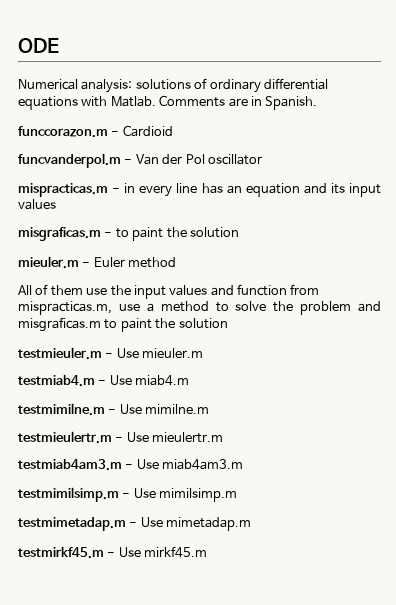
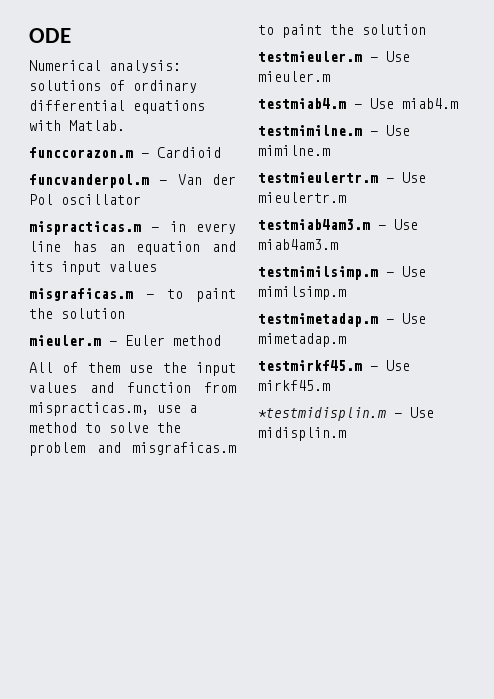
- Comments are in Spanish.
+ *testmidisplin.m - Use midisplin.m

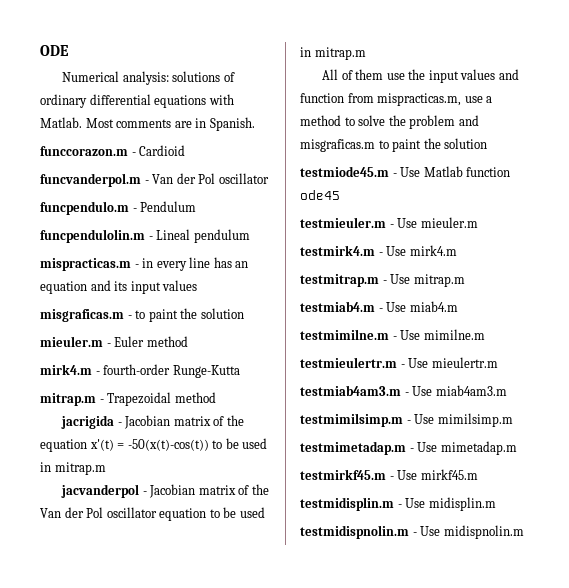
+ Most comments are in Spanish.
+ funcpendulo.m - Pendulum
+ funcpendulolin.m - Lineal pendulum
+ mirk4.m - fourth-order Runge-Kutta
+ mitrap.m - Trapezoidal method
+ jacrigida - Jacobian matrix of the equation x'(t) = -50(x(t)-cos(t)) to be used in mitrap.m
+ jacvanderpol - Jacobian matrix of the Van der Pol oscillator equation to be used in mitrap.m
+ testmiode45.m - Use Matlab function ode45
  testmieuler.m - Use mieuler.m
+ testmirk4.m - Use mirk4.m
+ testmitrap.m - Use mitrap.m
- *testmidisplin.m - Use midisplin.m
+ testmidisplin.m - Use midisplin.m
+ testmidispnolin.m - Use midispnolin.m

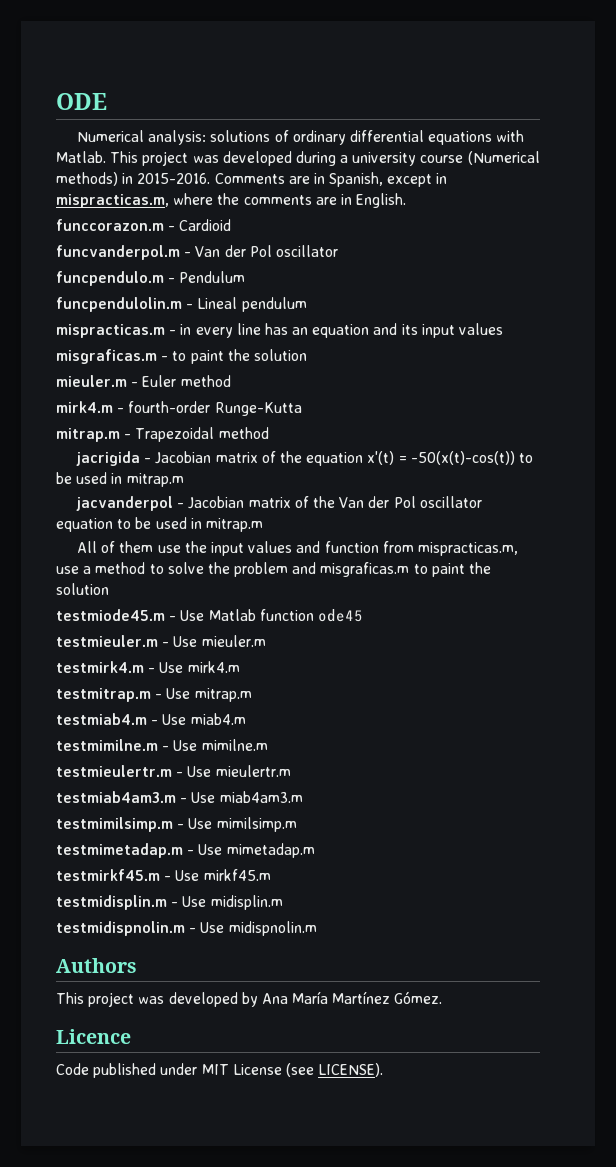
- Most comments are in Spanish.
+ This project was developed during a university course (Numerical methods) in 2015-2016. Comments are in Spanish, except in mispracticas.m, where the comments are in English.
+ Authors
+ This project was developed by Ana María Martínez Gómez.
+ Licence
+ Code published under MIT License (see LICENSE).

